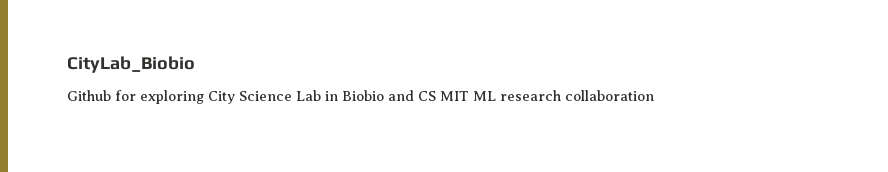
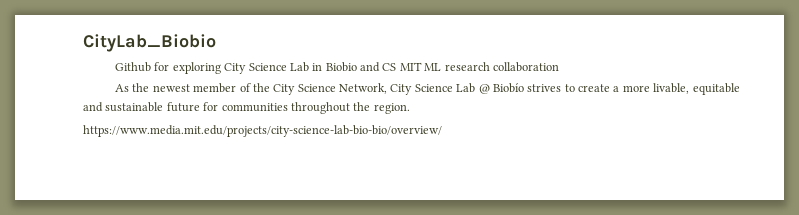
+ As the newest member of the City Science Network, City Science Lab @ Biobío strives to create a more livable, equitable and sustainable future for communities throughout the region.
+ https://www.media.mit.edu/projects/city-science-lab-bio-bio/overview/

